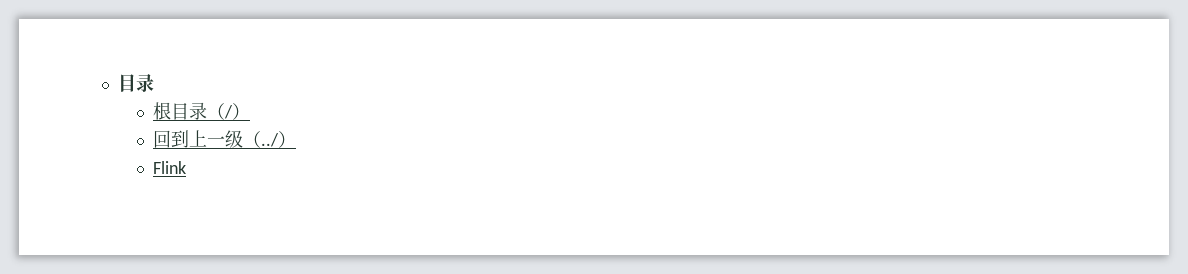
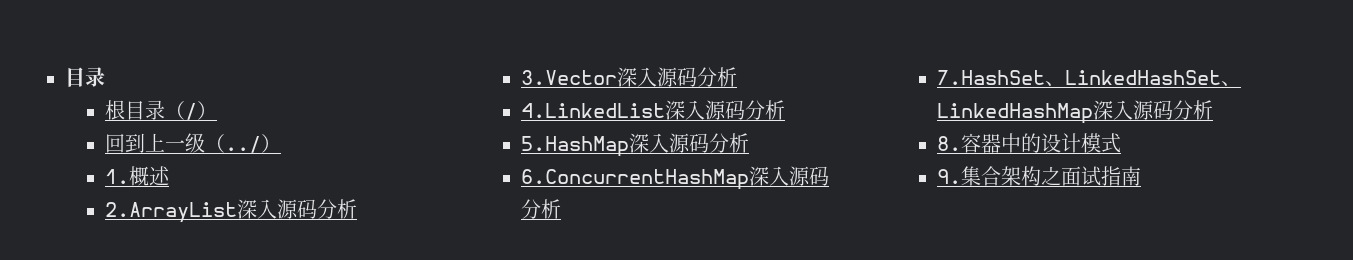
- Flink
+ 1.概述
+ 2.ArrayList深入源码分析
+ 3.Vector深入源码分析
+ 4.LinkedList深入源码分析
+ 5.HashMap深入源码分析
+ 6.ConcurrentHashMap深入源码分析
+ 7.HashSet、LinkedHashSet、LinkedHashMap深入源码分析
+ 8.容器中的设计模式
+ 9.集合架构之面试指南

